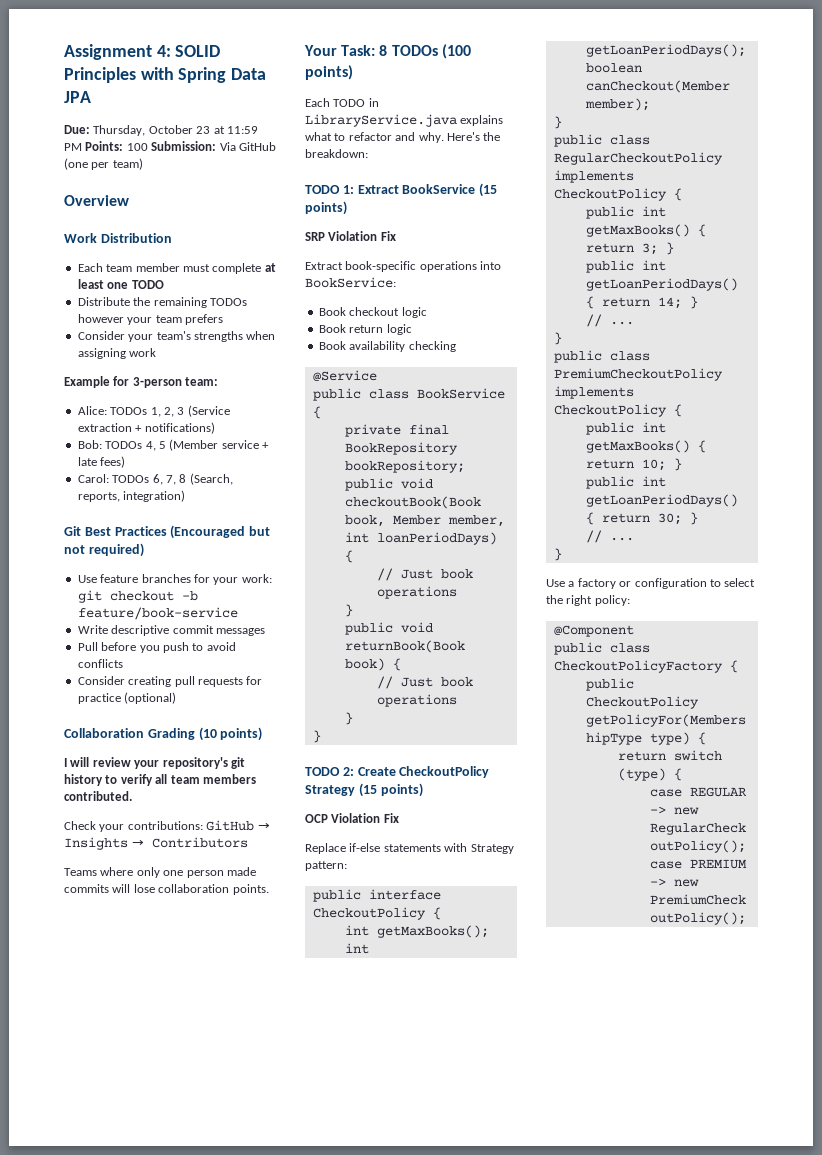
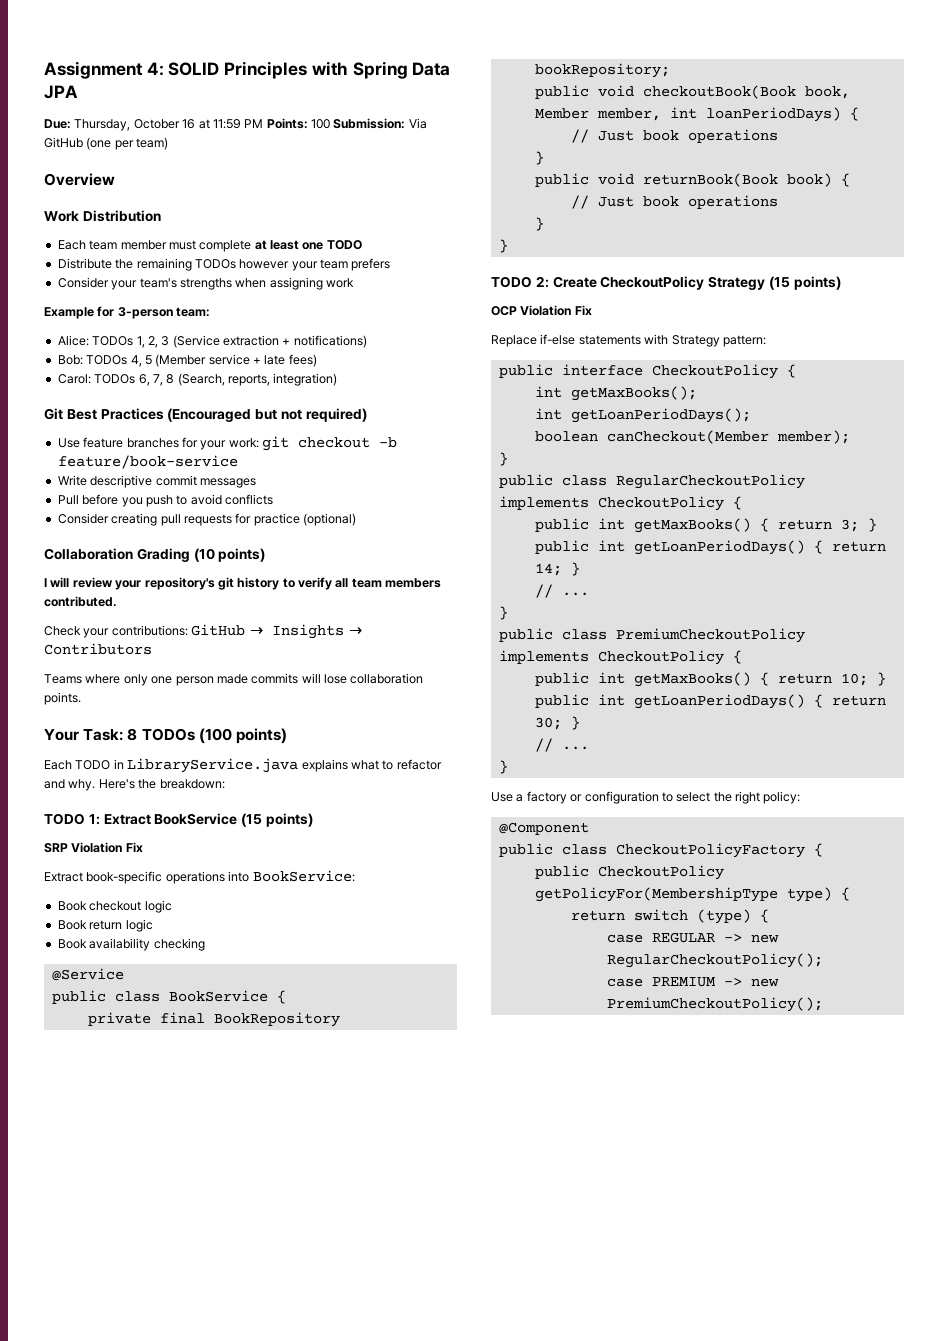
- Due: Thursday, October 23 at 11:59 PM Points: 100 Submission: Via GitHub (one per team)
+ Due: Thursday, October 16 at 11:59 PM Points: 100 Submission: Via GitHub (one per team)

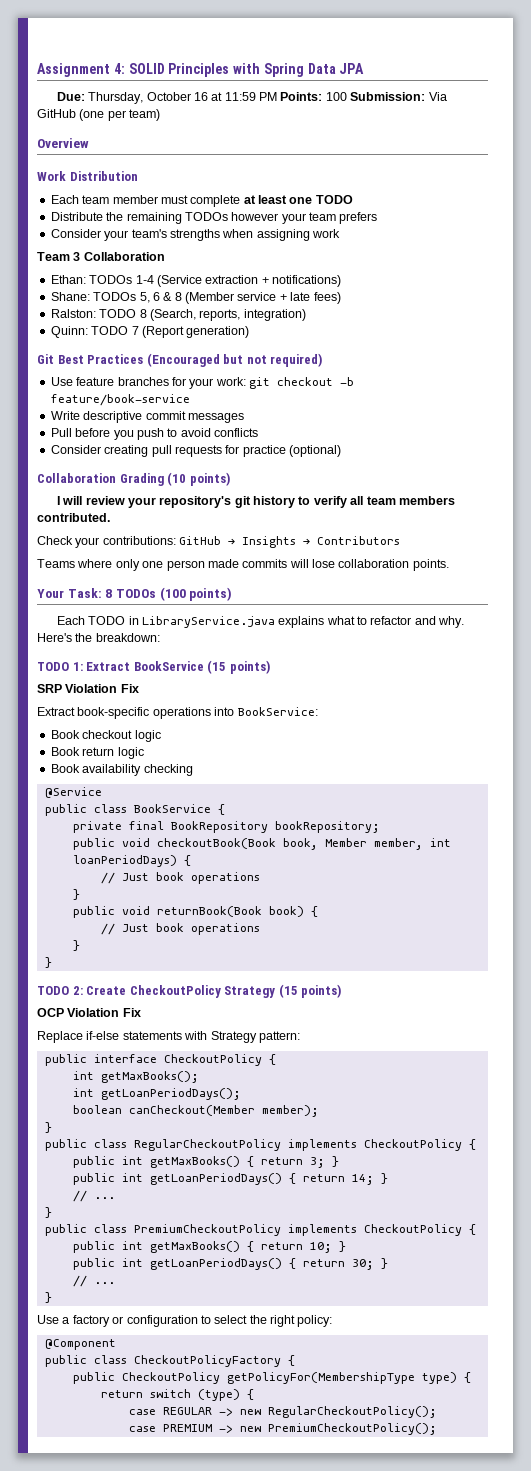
- Example for 3-person team:
- Alice: TODOs 1, 2, 3 (Service extraction + notifications)
- Bob: TODOs 4, 5 (Member service + late fees)
+ Team 3 Collaboration
+ Ethan: TODOs 1-4 (Service extraction + notifications)
+ Shane: TODOs 5, 6 & 8 (Member service + late fees)
- Carol: TODOs 6, 7, 8 (Search, reports, integration)
+ Ralston: TODO 8 (Search, reports, integration)
+ Quinn: TODO 7 (Report generation)

